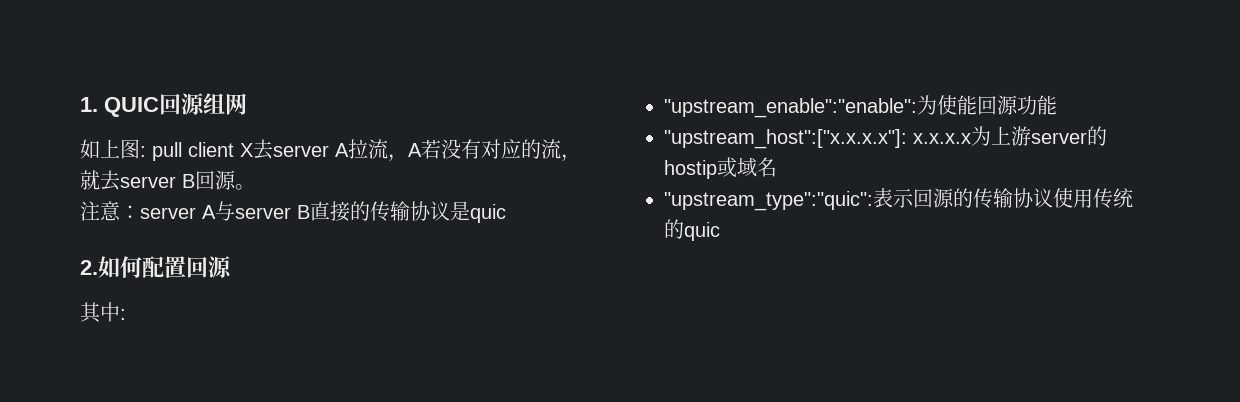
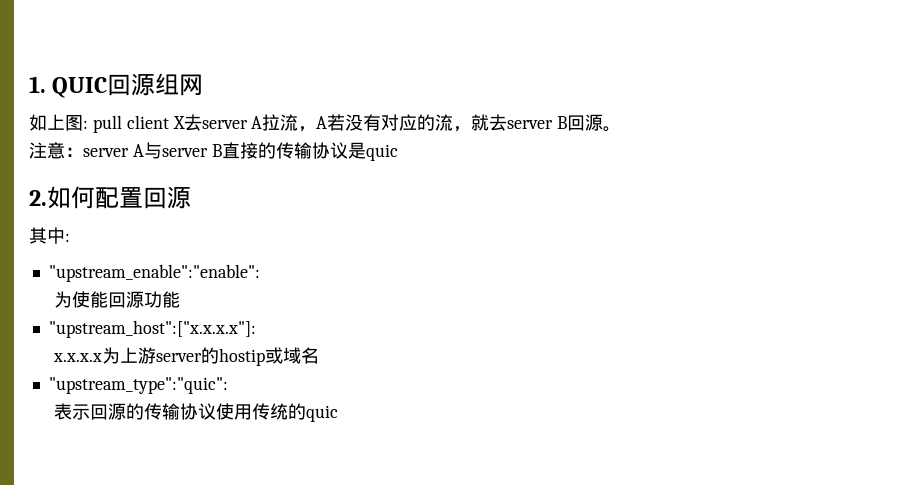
- "upstream_enable":"enable":为使能回源功能
+ "upstream_enable":"enable":
+ 为使能回源功能
- "upstream_host":["x.x.x.x"]: x.x.x.x为上游server的hostip或域名
+ "upstream_host":["x.x.x.x"]:
+ x.x.x.x为上游server的hostip或域名
- "upstream_type":"quic":表示回源的传输协议使用传统的quic
+ "upstream_type":"quic":
+ 表示回源的传输协议使用传统的quic

